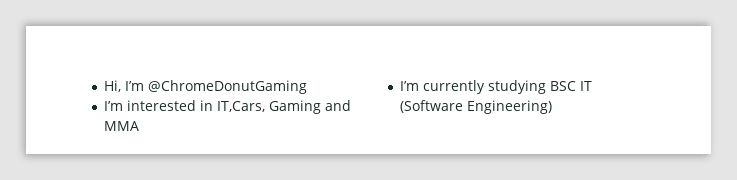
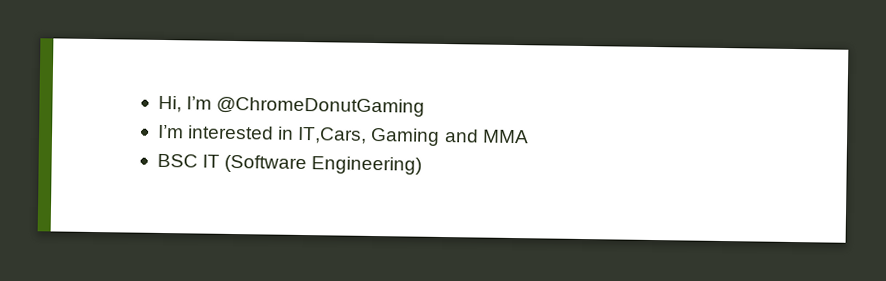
- I’m currently studying BSC IT (Software Engineering)
+ BSC IT (Software Engineering)

